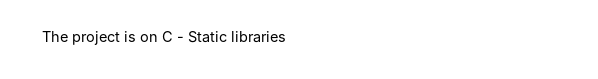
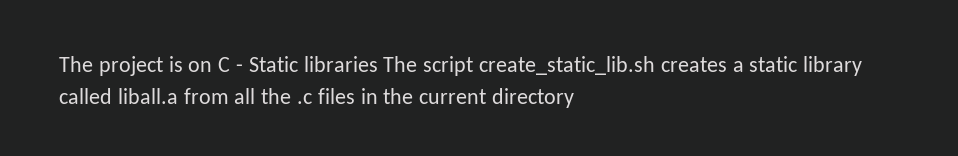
- The project is on C - Static libraries
+ The project is on C - Static libraries The script create_static_lib.sh creates a static library called liball.a from all the .c files in the current directory

